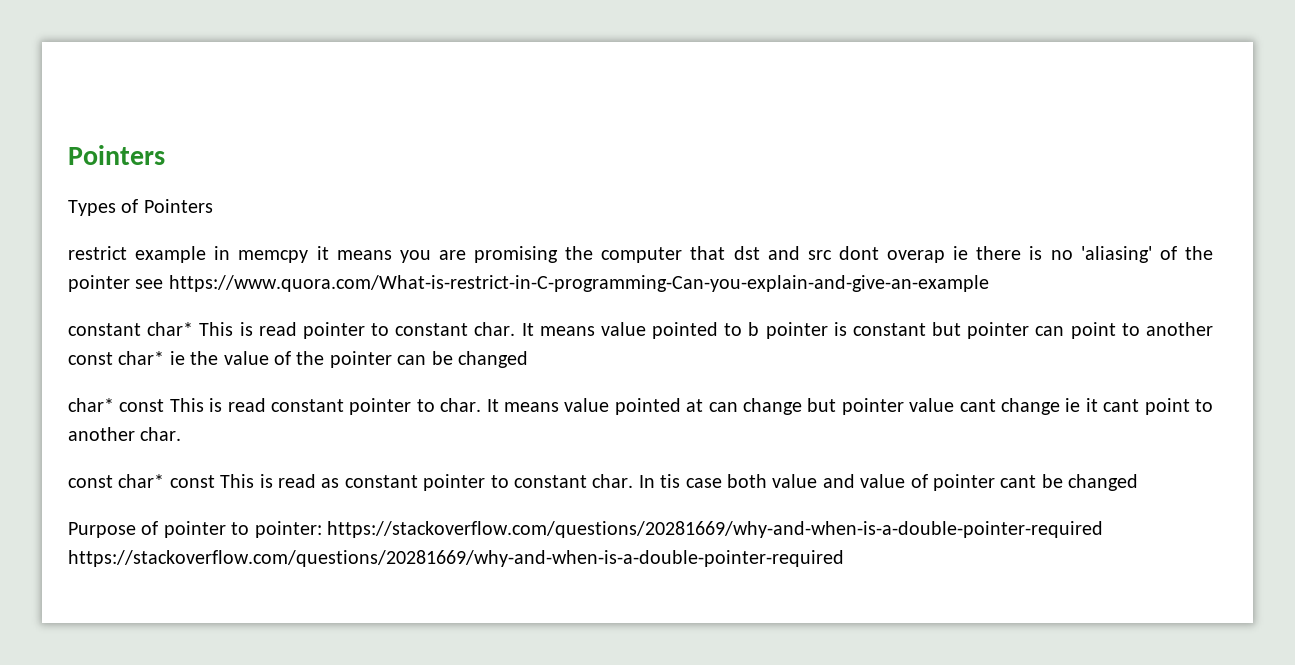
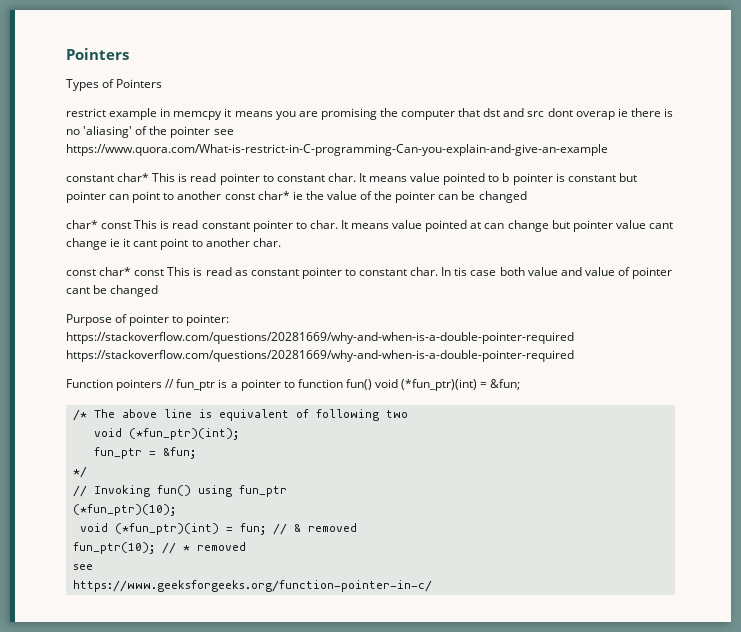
+ Function pointers // fun_ptr is a pointer to function fun() void (*fun_ptr)(int) = &fun;
+ /* The above line is equivalent of following two
+ void (*fun_ptr)(int);
+ fun_ptr = &fun;
+ */
+ // Invoking fun() using fun_ptr
+ (*fun_ptr)(10);
+ void (*fun_ptr)(int) = fun; // & removed
+ fun_ptr(10); // * removed
+ see
+ https://www.geeksforgeeks.org/function-pointer-in-c/

